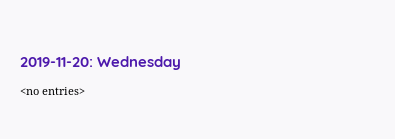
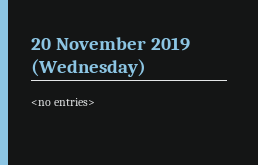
- 2019-11-20: Wednesday
+ 20 November 2019 (Wednesday)

